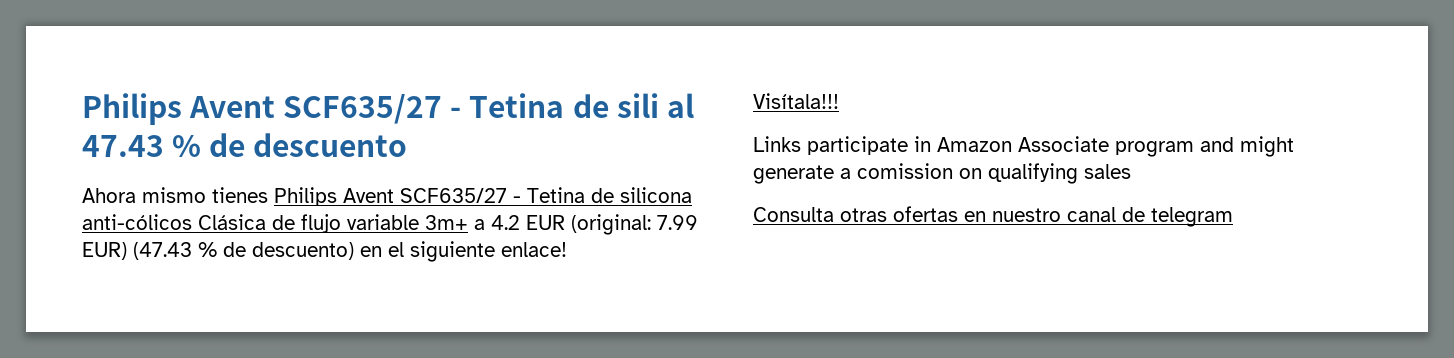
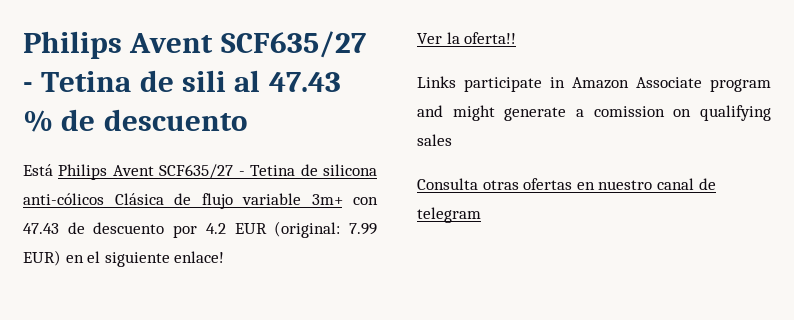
- Ahora mismo tienes Philips Avent SCF635/27 - Tetina de silicona anti-cólicos Clásica de flujo variable 3m+ a 4.2 EUR (original: 7.99 EUR) (47.43 % de descuento) en el siguiente enlace!
+ Está Philips Avent SCF635/27 - Tetina de silicona anti-cólicos Clásica de flujo variable 3m+ con 47.43 de descuento por 4.2 EUR (original: 7.99 EUR) en el siguiente enlace!
- Visítala!!!
+ Ver la oferta!!

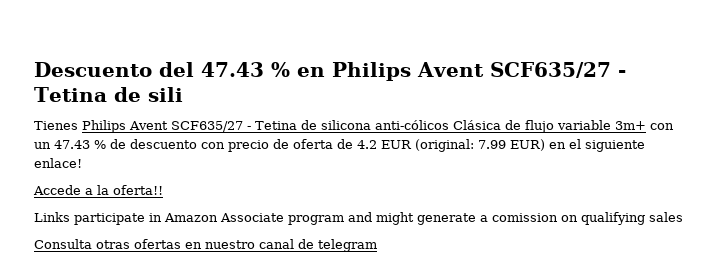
- Philips Avent SCF635/27 - Tetina de sili al 47.43 % de descuento
- Está Philips Avent SCF635/27 - Tetina de silicona anti-cólicos Clásica de flujo variable 3m+ con 47.43 de descuento por 4.2 EUR (original: 7.99 EUR) en el siguiente enlace!
+ Descuento del 47.43 % en Philips Avent SCF635/27 - Tetina de sili
+ Tienes Philips Avent SCF635/27 - Tetina de silicona anti-cólicos Clásica de flujo variable 3m+ con un 47.43 % de descuento con precio de oferta de 4.2 EUR (original: 7.99 EUR) en el siguiente enlace!
- Ver la oferta!!
+ Accede a la oferta!!

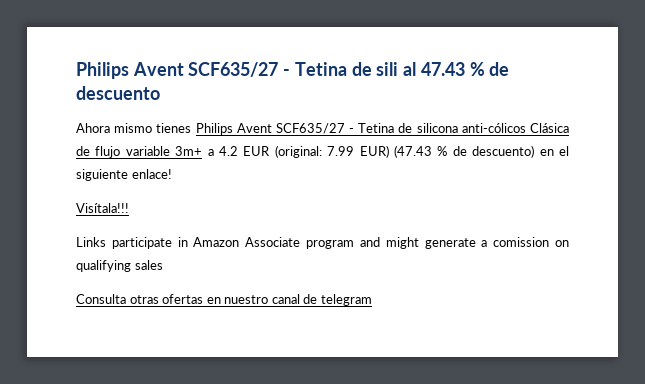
- Descuento del 47.43 % en Philips Avent SCF635/27 - Tetina de sili
- Tienes Philips Avent SCF635/27 - Tetina de silicona anti-cólicos Clásica de flujo variable 3m+ con un 47.43 % de descuento con precio de oferta de 4.2 EUR (original: 7.99 EUR) en el siguiente enlace!
+ Philips Avent SCF635/27 - Tetina de sili al 47.43 % de descuento
+ Ahora mismo tienes Philips Avent SCF635/27 - Tetina de silicona anti-cólicos Clásica de flujo variable 3m+ a 4.2 EUR (original: 7.99 EUR) (47.43 % de descuento) en el siguiente enlace!
- Accede a la oferta!!
+ Visítala!!!

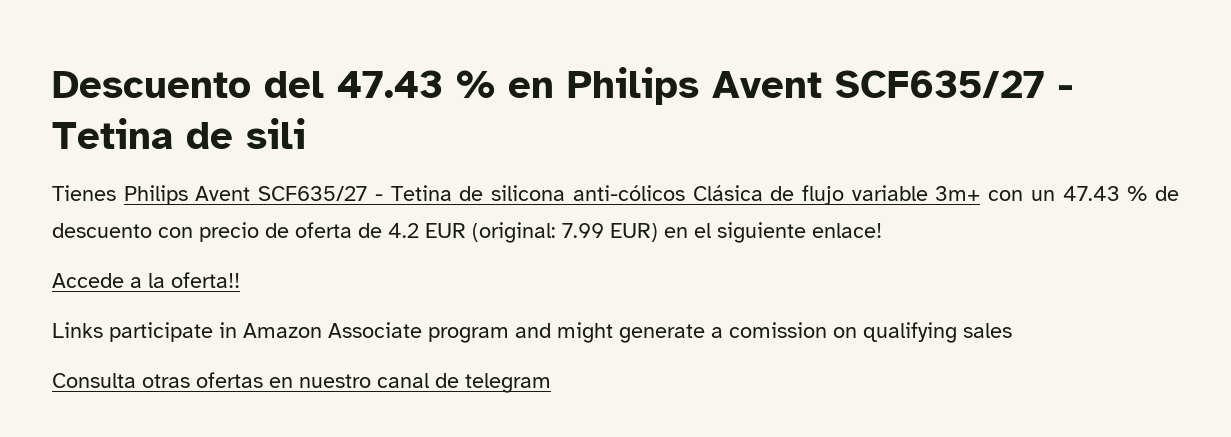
- Philips Avent SCF635/27 - Tetina de sili al 47.43 % de descuento
- Ahora mismo tienes Philips Avent SCF635/27 - Tetina de silicona anti-cólicos Clásica de flujo variable 3m+ a 4.2 EUR (original: 7.99 EUR) (47.43 % de descuento) en el siguiente enlace!
+ Descuento del 47.43 % en Philips Avent SCF635/27 - Tetina de sili
+ Tienes Philips Avent SCF635/27 - Tetina de silicona anti-cólicos Clásica de flujo variable 3m+ con un 47.43 % de descuento con precio de oferta de 4.2 EUR (original: 7.99 EUR) en el siguiente enlace!
- Visítala!!!
+ Accede a la oferta!!

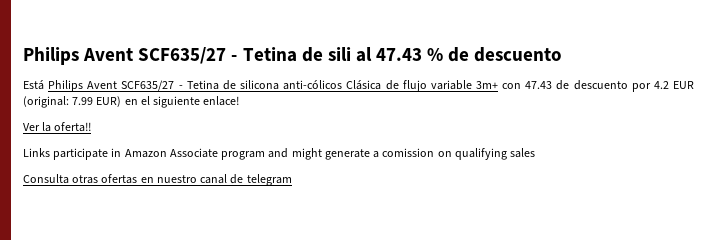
- Descuento del 47.43 % en Philips Avent SCF635/27 - Tetina de sili
- Tienes Philips Avent SCF635/27 - Tetina de silicona anti-cólicos Clásica de flujo variable 3m+ con un 47.43 % de descuento con precio de oferta de 4.2 EUR (original: 7.99 EUR) en el siguiente enlace!
+ Philips Avent SCF635/27 - Tetina de sili al 47.43 % de descuento
+ Está Philips Avent SCF635/27 - Tetina de silicona anti-cólicos Clásica de flujo variable 3m+ con 47.43 de descuento por 4.2 EUR (original: 7.99 EUR) en el siguiente enlace!
- Accede a la oferta!!
+ Ver la oferta!!

